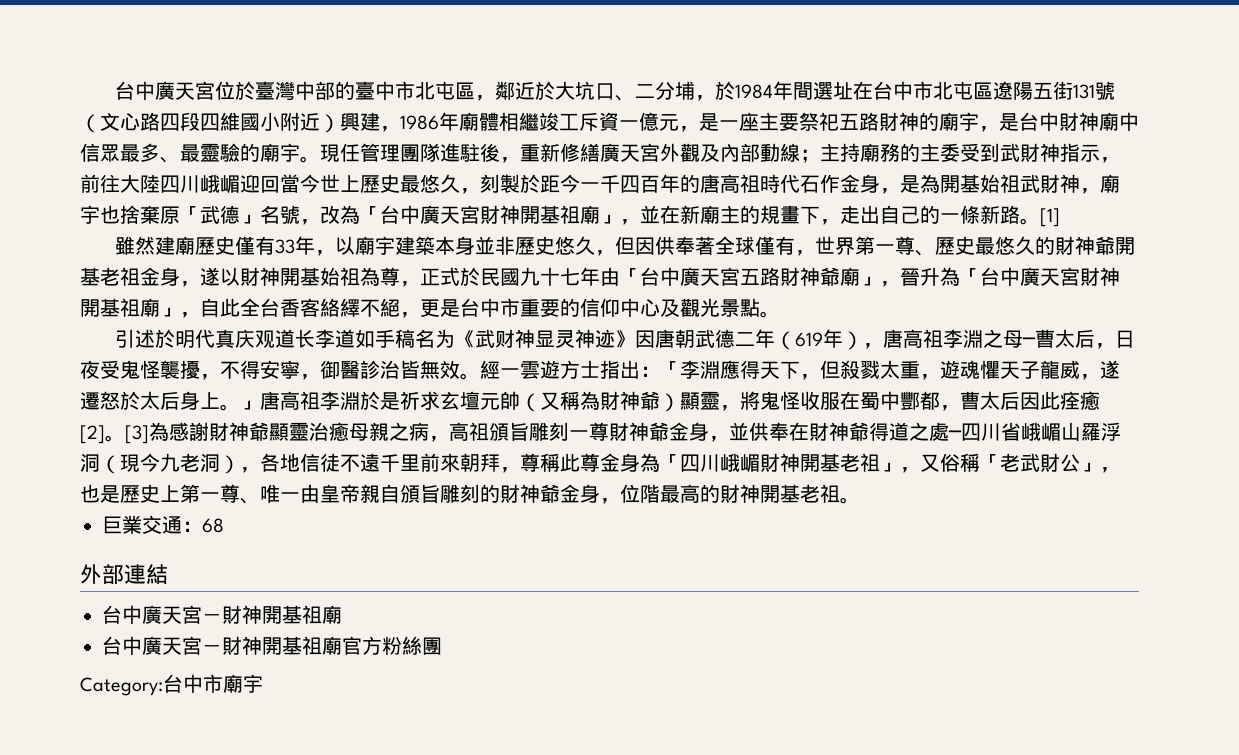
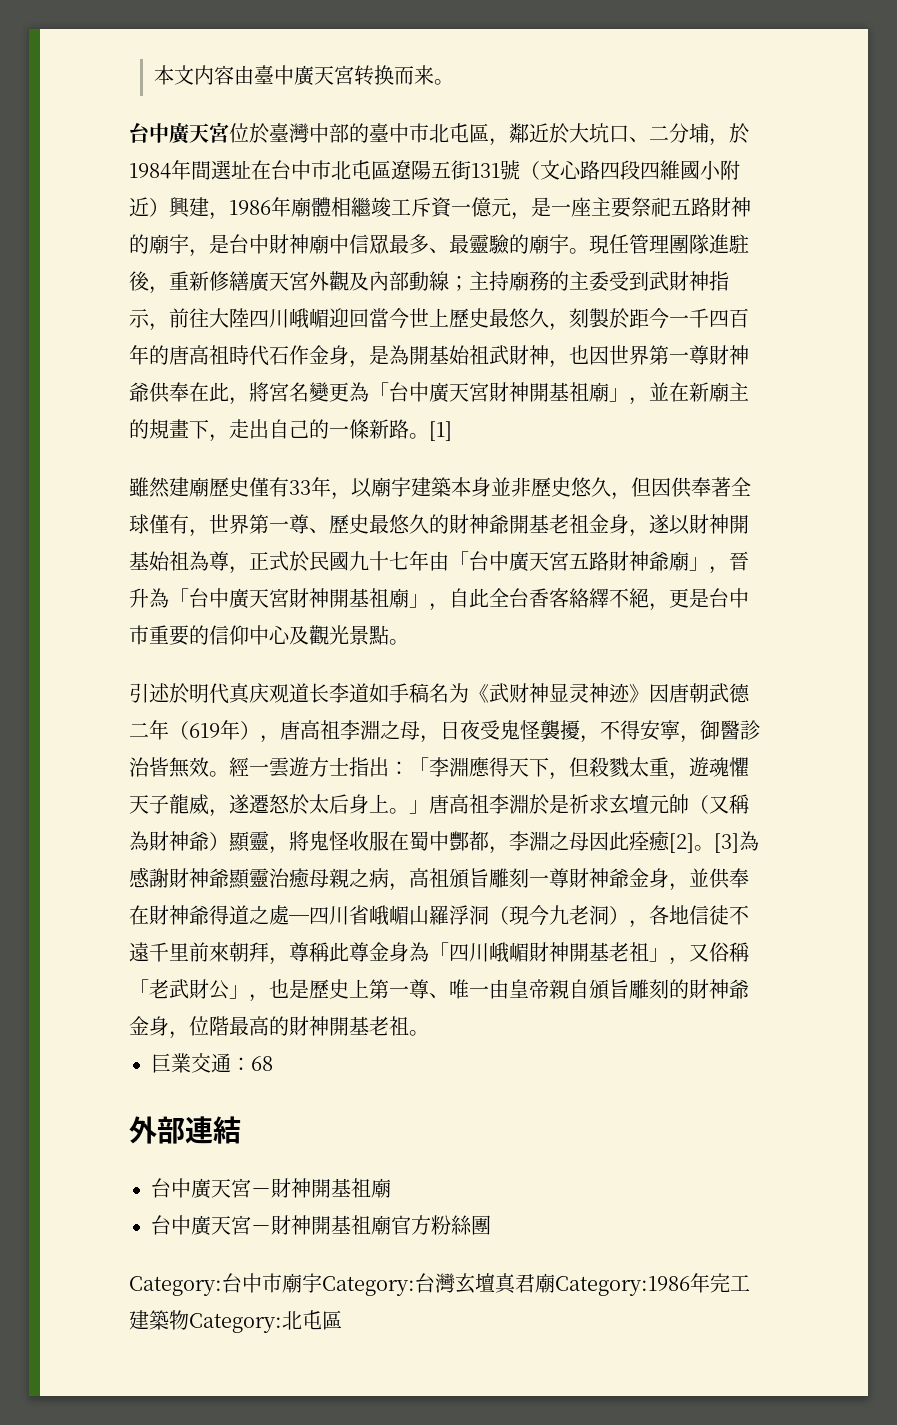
+ 本文内容由臺中廣天宮转换而来。
- 主持廟務的主委受到武財神指示，前往大陸四川峨嵋迎回當今世上歷史最悠久，刻製於距今一千四百年的唐高祖時代石作金身，是為開基始祖武財神，廟宇也捨棄原「武德」名號，改為「台中廣天宮財神開基祖廟」，並在新廟主的規畫下，走出自己的一條新路。
+ 主持廟務的主委受到武財神指示，前往大陸四川峨嵋迎回當今世上歷史最悠久，刻製於距今一千四百年的唐高祖時代石作金身，是為開基始祖武財神，也因世界第一尊財神爺供奉在此，將宮名變更為「台中廣天宮財神開基祖廟」，並在新廟主的規畫下，走出自己的一條新路。
- 引述於明代真庆观道长李道如手稿名为《武财神显灵神迹》因唐朝武德二年（619年），唐高祖李淵之母─曹太后，日夜受鬼怪襲擾，不得安寧，御醫診治皆無效。
+ 引述於明代真庆观道长李道如手稿名为《武财神显灵神迹》因唐朝武德二年（619年），唐高祖李淵之母，日夜受鬼怪襲擾，不得安寧，御醫診治皆無效。
- 經一雲遊方士指出：「李淵應得天下，但殺戮太重，遊魂懼天子龍威，遂遷怒於太后身上。」唐高祖李淵於是祈求玄壇元帥（又稱為財神爺）顯靈，將鬼怪收服在蜀中酆都，曹太后因此痊癒[2]。
+ 經一雲遊方士指出：「李淵應得天下，但殺戮太重，遊魂懼天子龍威，遂遷怒於太后身上。」唐高祖李淵於是祈求玄壇元帥（又稱為財神爺）顯靈，將鬼怪收服在蜀中酆都，李淵之母因此痊癒[2]。
- Category:台中市廟宇
+ Category:台中市廟宇Category:台灣玄壇真君廟Category:1986年完工建築物Category:北屯區

